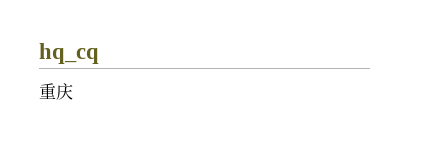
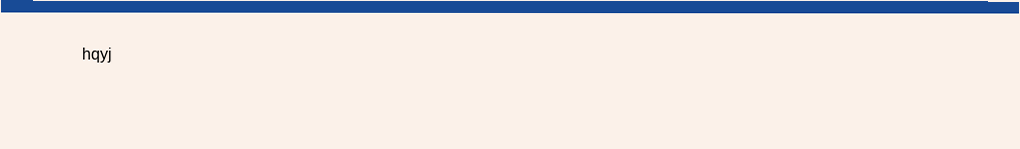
- hq_cq
- 重庆
+ hqyj

